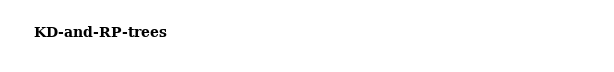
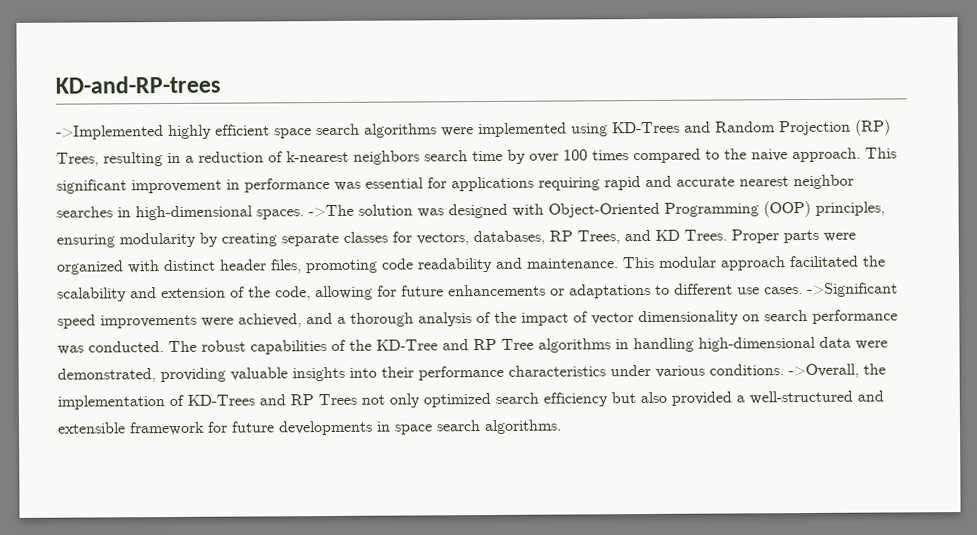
+ ->Implemented highly efficient space search algorithms were implemented using KD-Trees and Random Projection (RP) Trees, resulting in a reduction of k-nearest neighbors search time by over 100 times compared to the naive approach. This significant improvement in performance was essential for applications requiring rapid and accurate nearest neighbor searches in high-dimensional spaces. ->The solution was designed with Object-Oriented Programming (OOP) principles, ensuring modularity by creating separate classes for vectors, databases, RP Trees, and KD Trees. Proper parts were organized with distinct header files, promoting code readability and maintenance. This modular approach facilitated the scalability and extension of the code, allowing for future enhancements or adaptations to different use cases. ->Significant speed improvements were achieved, and a thorough analysis of the impact of vector dimensionality on search performance was conducted. The robust capabilities of the KD-Tree and RP Tree algorithms in handling high-dimensional data were demonstrated, providing valuable insights into their performance characteristics under various conditions. ->Overall, the implementation of KD-Trees and RP Trees not only optimized search efficiency but also provided a well-structured and extensible framework for future developments in space search algorithms.

